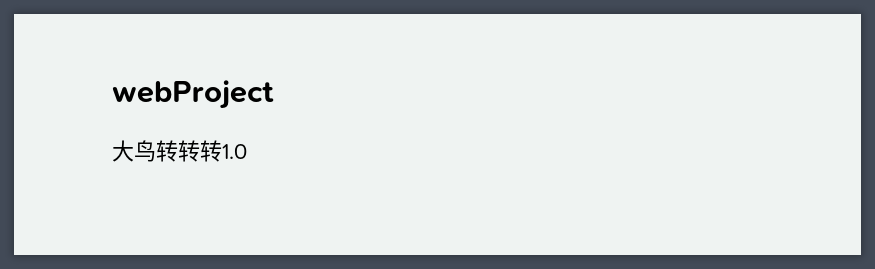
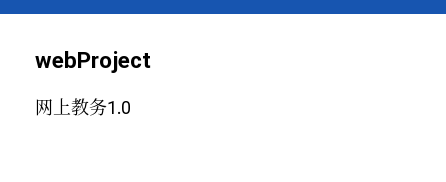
- 大鸟转转转1.0
+ 网上教务1.0

